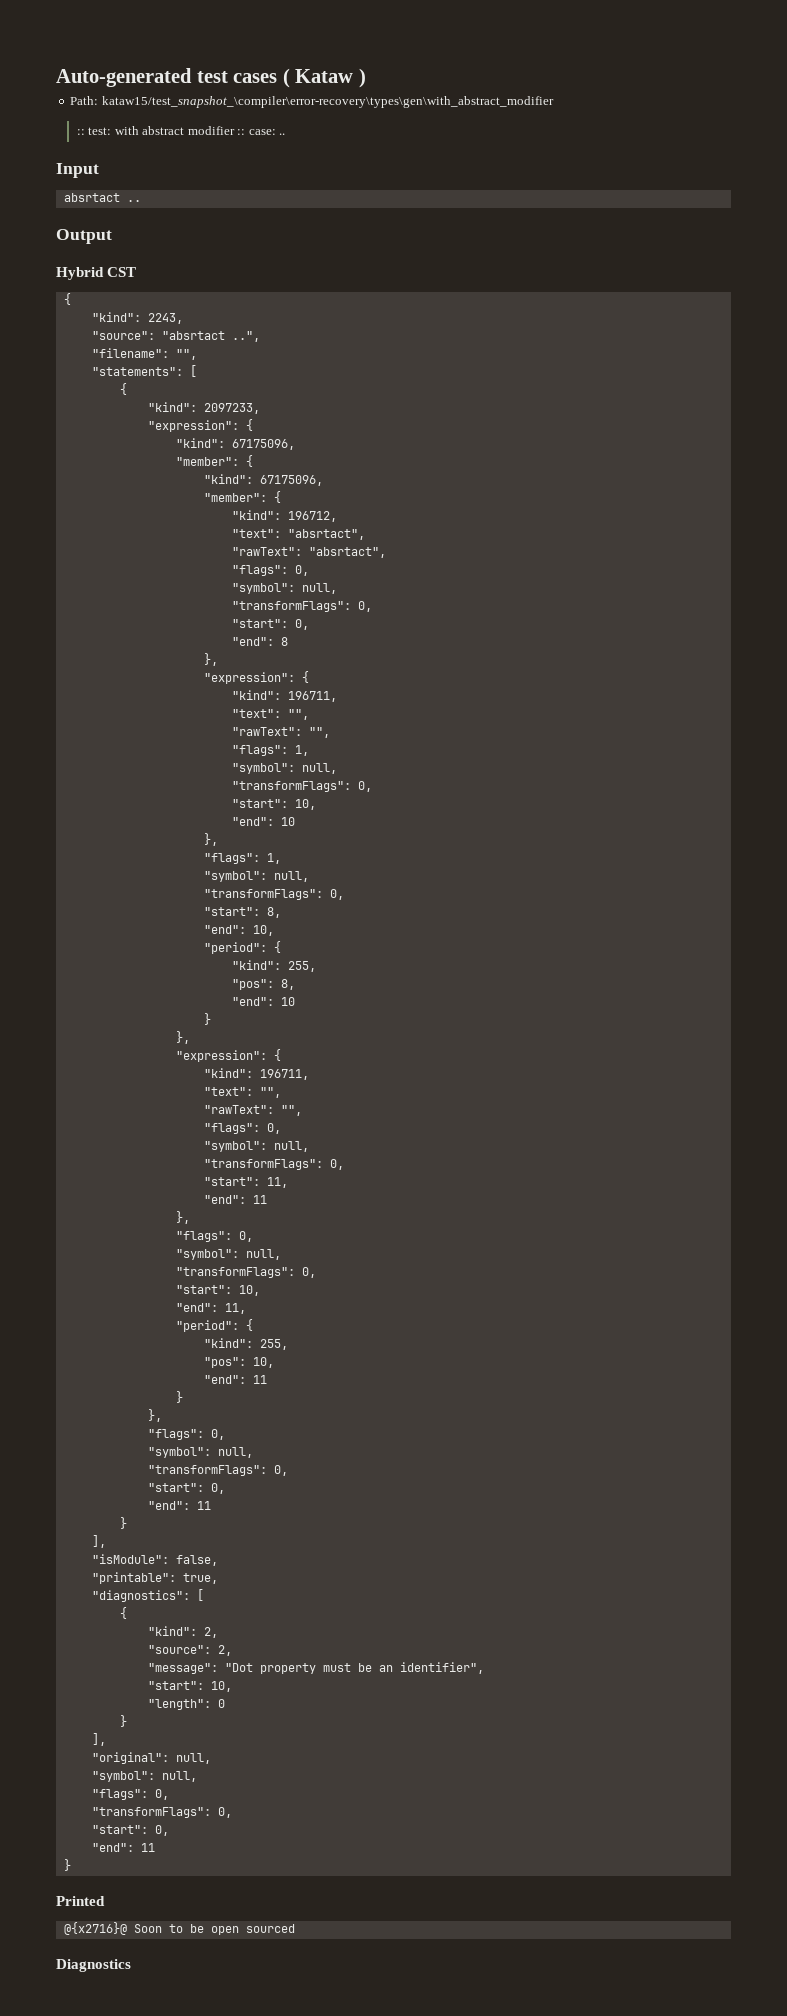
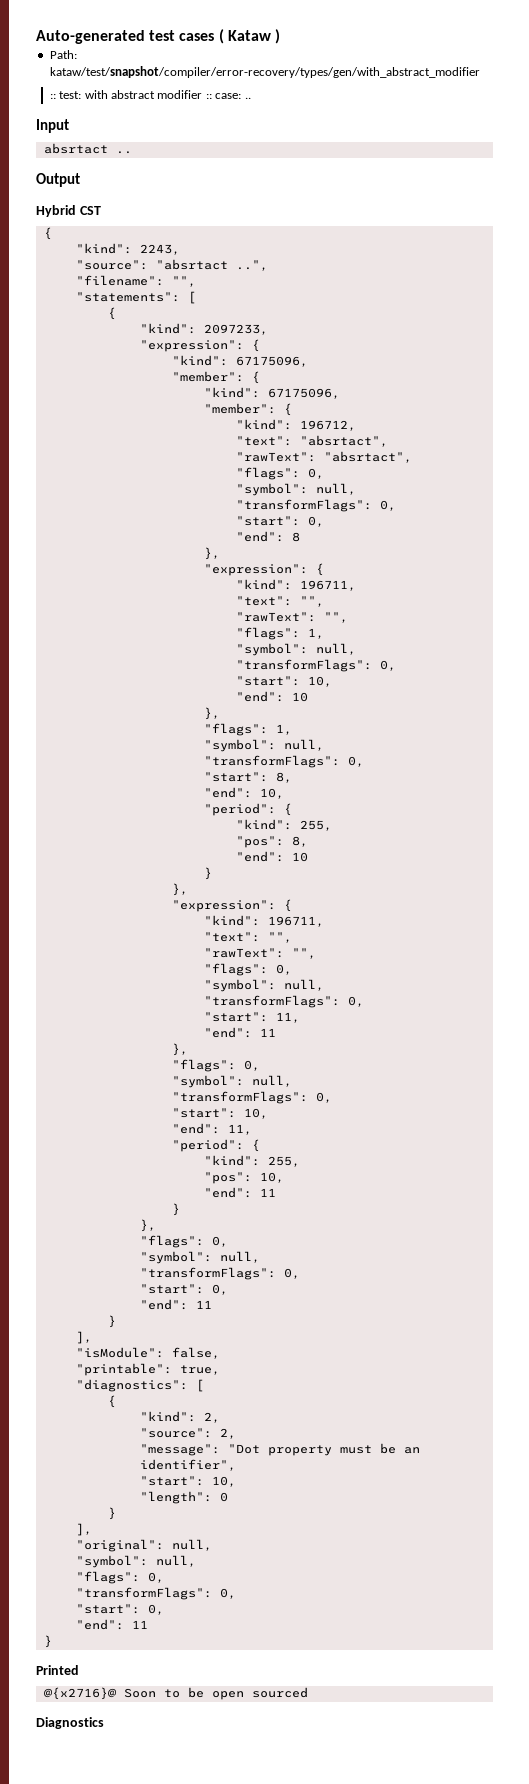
- Path: kataw15/test_snapshot_\compiler\error-recovery\types\gen\with_abstract_modifier
+ Path: kataw/test/snapshot/compiler/error-recovery/types/gen/with_abstract_modifier

